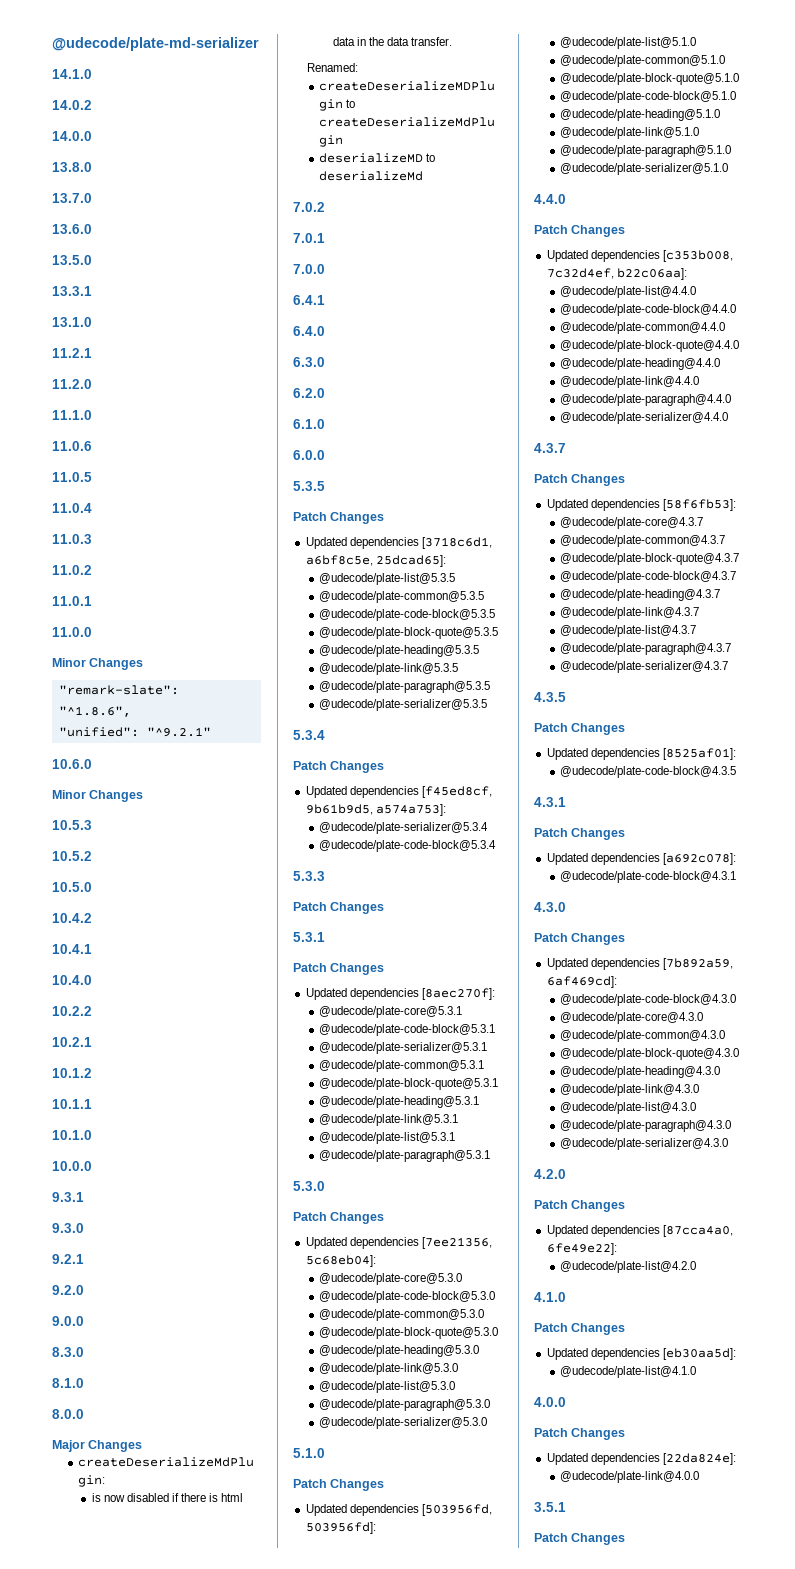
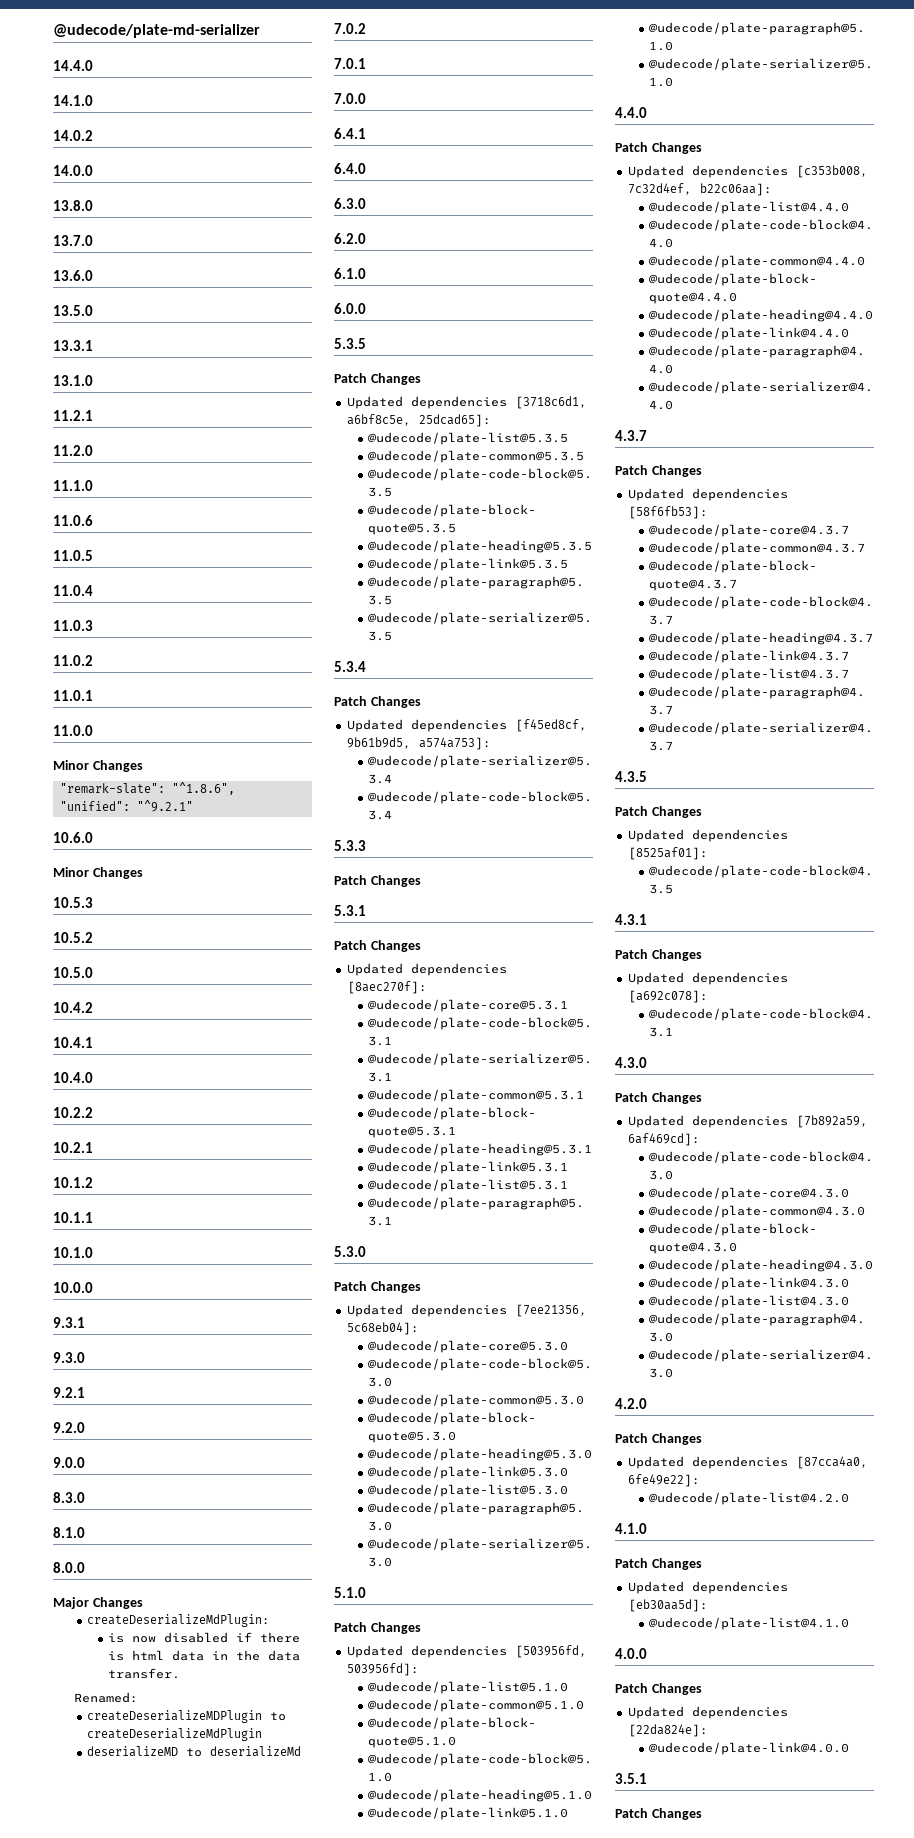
+ 14.4.0

